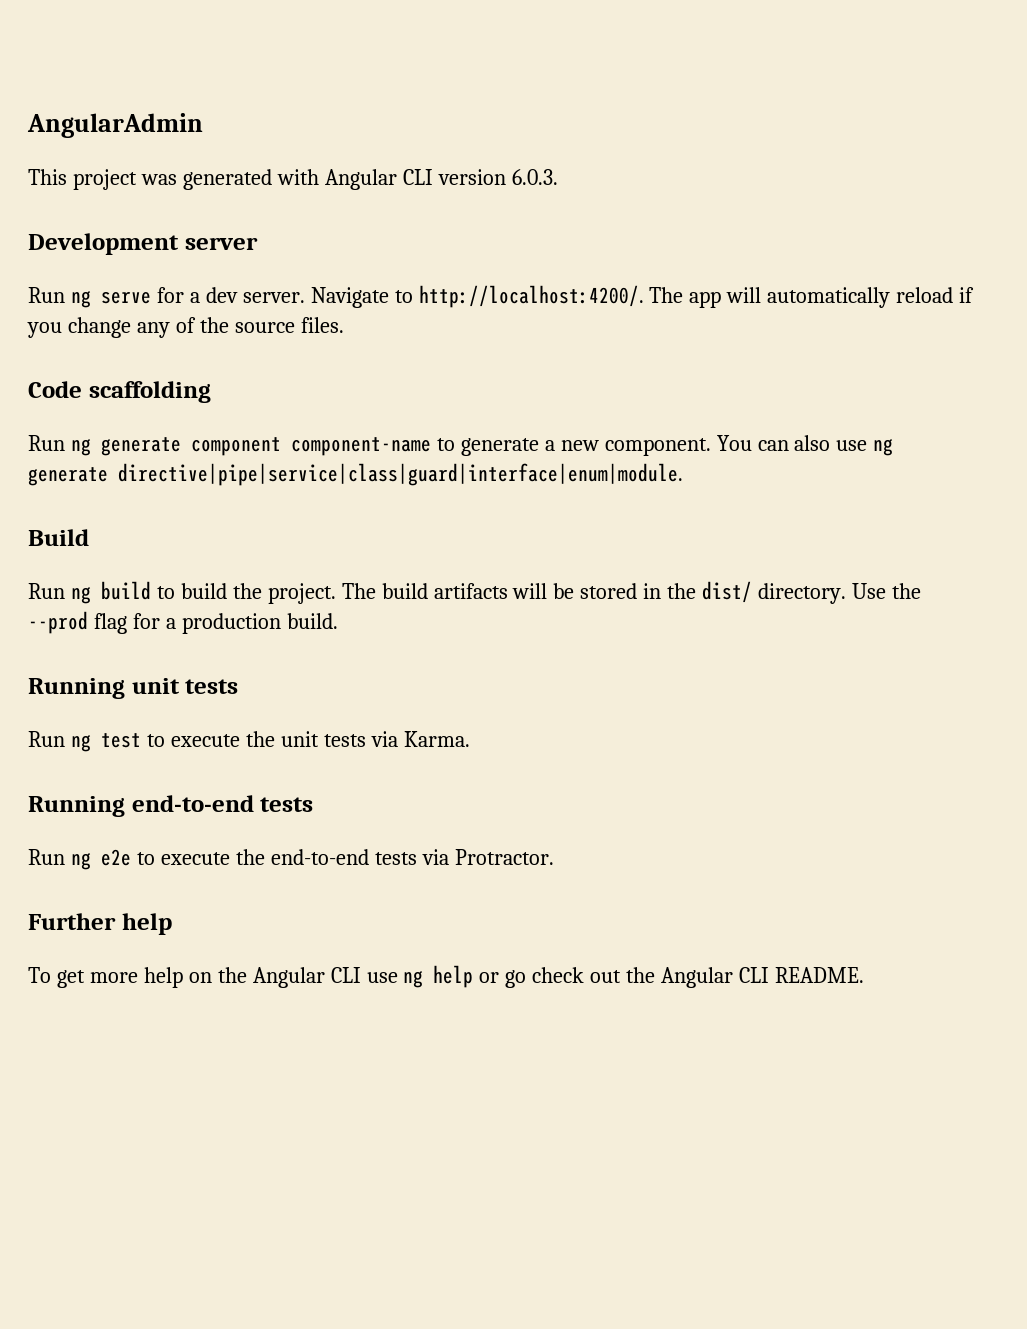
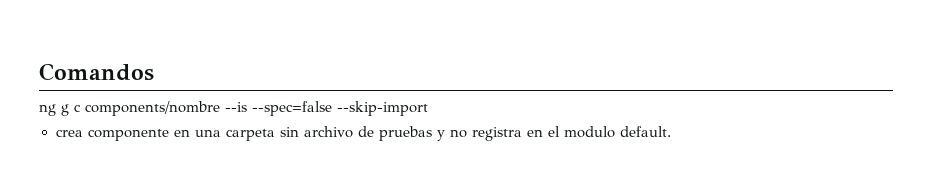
- AngularAdmin
- This project was generated with Angular CLI version 6.0.3.
- Development server
- Run ng serve for a dev server. Navigate to http://localhost:4200/. The app will automatically reload if you change any of the source files.
- Code scaffolding
- Run ng generate component component-name to generate a new component. You can also use ng generate directive|pipe|service|class|guard|interface|enum|module.
- Build
- Run ng build to build the project. The build artifacts will be stored in the dist/ directory. Use the --prod flag for a production build.
- Running unit tests
- Run ng test to execute the unit tests via Karma.
- Running end-to-end tests
- Run ng e2e to execute the end-to-end tests via Protractor.
- Further help
- To get more help on the Angular CLI use ng help or go check out the Angular CLI README.
+ Comandos
+ ng g c components/nombre --is --spec=false --skip-import
+ crea componente en una carpeta sin archivo de pruebas y no registra en el modulo default.

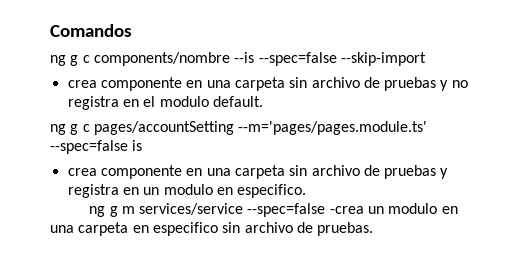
+ ng g c pages/accountSetting --m='pages/pages.module.ts' --spec=false is
+ crea componente en una carpeta sin archivo de pruebas y registra en un modulo en especifico.
+ ng g m services/service --spec=false -crea un modulo en una carpeta en especifico sin archivo de pruebas.

